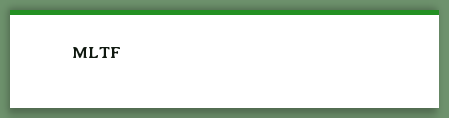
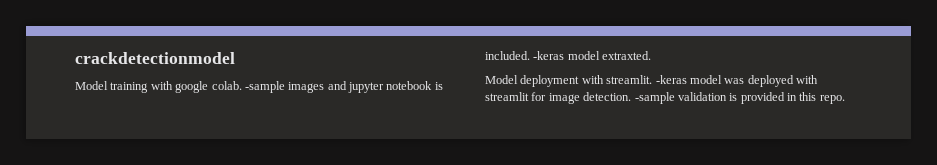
- MLTF
+ crackdetectionmodel
+ Model training with google colab. -sample images and jupyter notebook is included. -keras model extraxted.
+ Model deployment with streamlit. -keras model was deployed with streamlit for image detection. -sample validation is provided in this repo.

